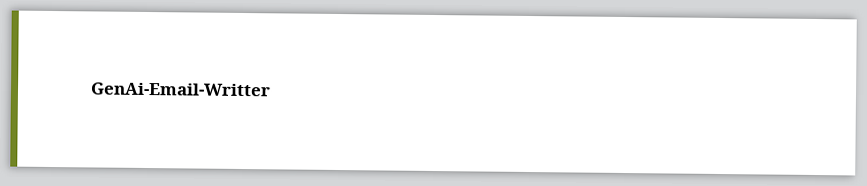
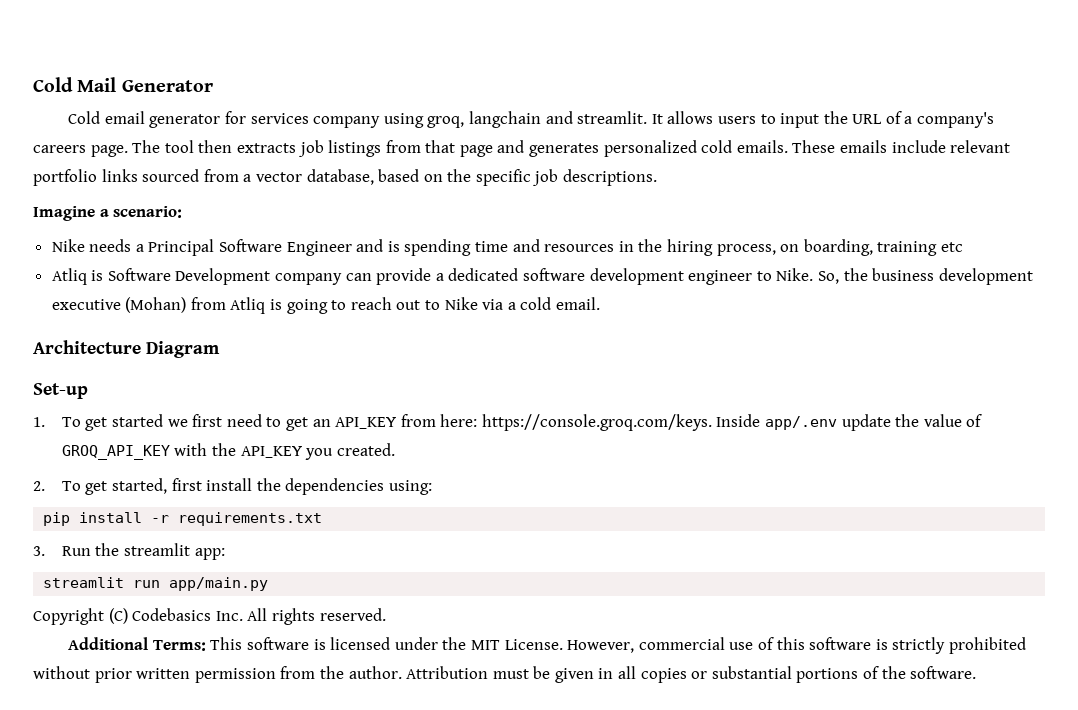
- GenAi-Email-Writter
+ Cold Mail Generator
+ Cold email generator for services company using groq, langchain and streamlit. It allows users to input the URL of a company's careers page. The tool then extracts job listings from that page and generates personalized cold emails. These emails include relevant portfolio links sourced from a vector database, based on the specific job descriptions.
+ Imagine a scenario:
+ Nike needs a Principal Software Engineer and is spending time and resources in the hiring process, on boarding, training etc
+ Atliq is Software Development company can provide a dedicated software development engineer to Nike. So, the business development executive (Mohan) from Atliq is going to reach out to Nike via a cold email.
+ Architecture Diagram
+ Set-up
+ 1. To get started we first need to get an API_KEY from here: https://console.groq.com/keys. Inside app/.env update the value of GROQ_API_KEY with the API_KEY you created.
+ 2. To get started, first install the dependencies using:
+ pip install -r requirements.txt
+ 3. Run the streamlit app:
+ streamlit run app/main.py
+ Copyright (C) Codebasics Inc. All rights reserved.
+ Additional Terms: This software is licensed under the MIT License. However, commercial use of this software is strictly prohibited without prior written permission from the author. Attribution must be given in all copies or substantial portions of the software.

